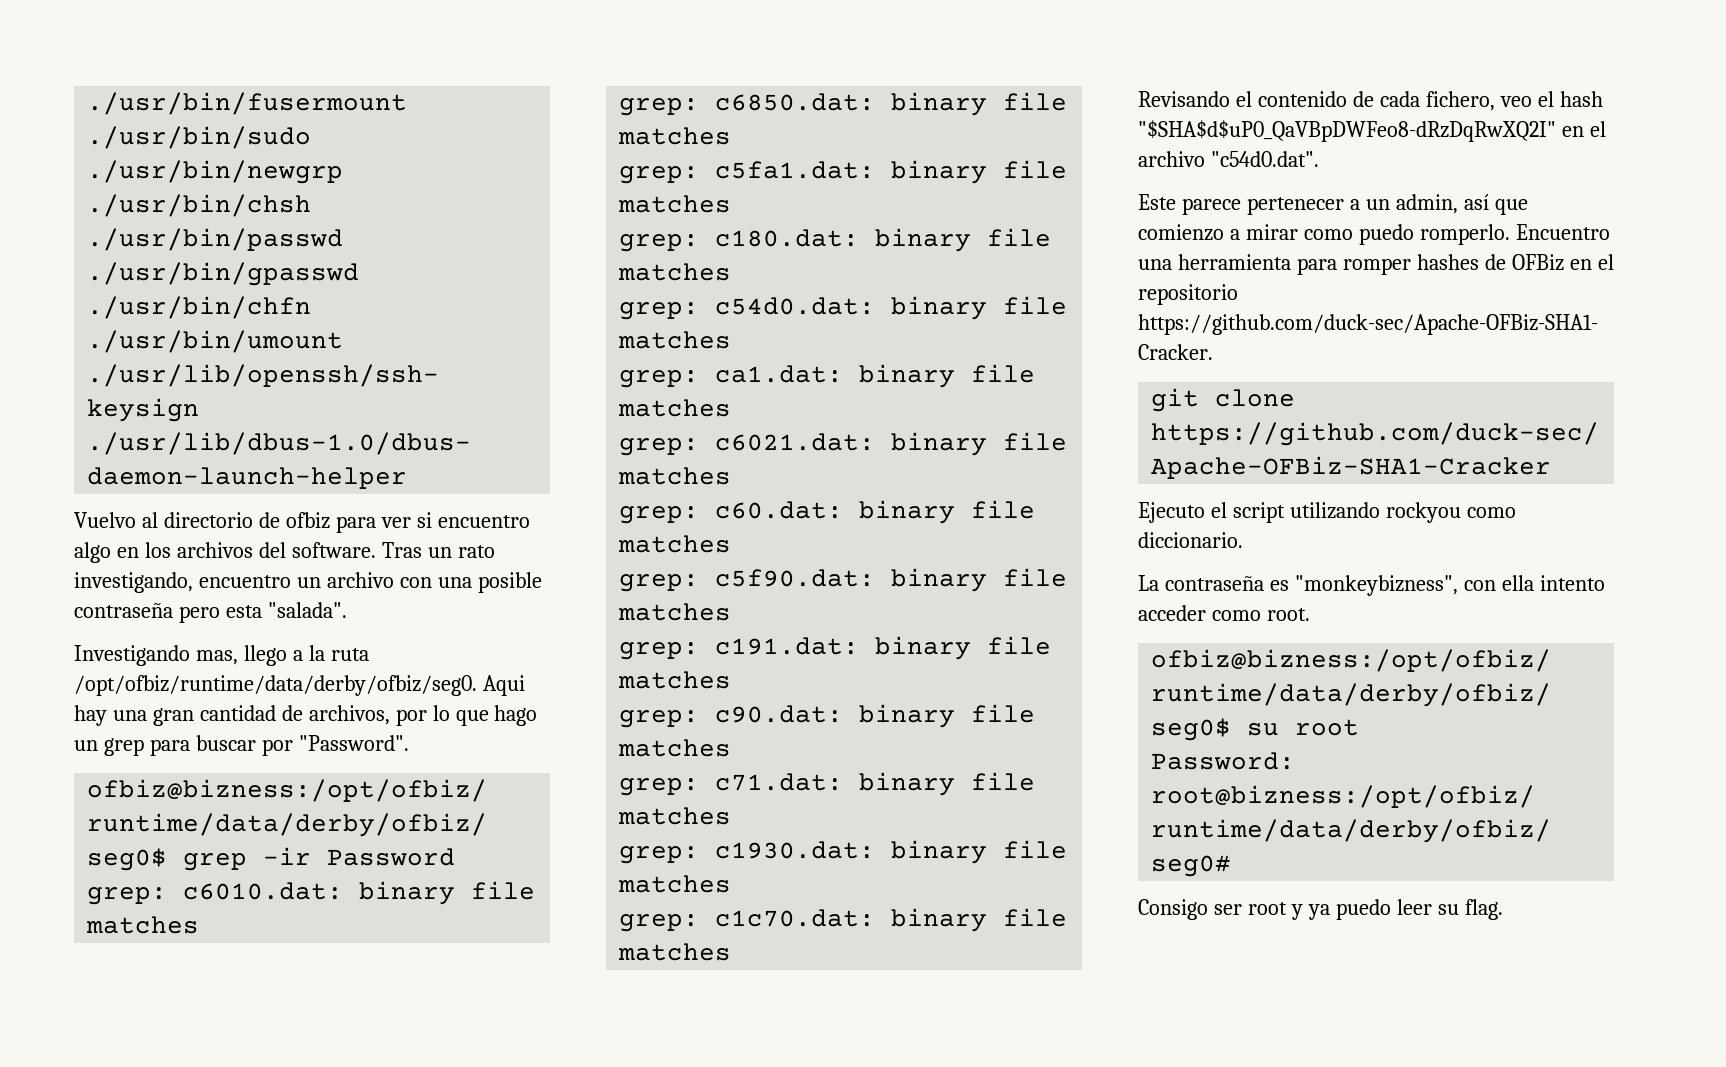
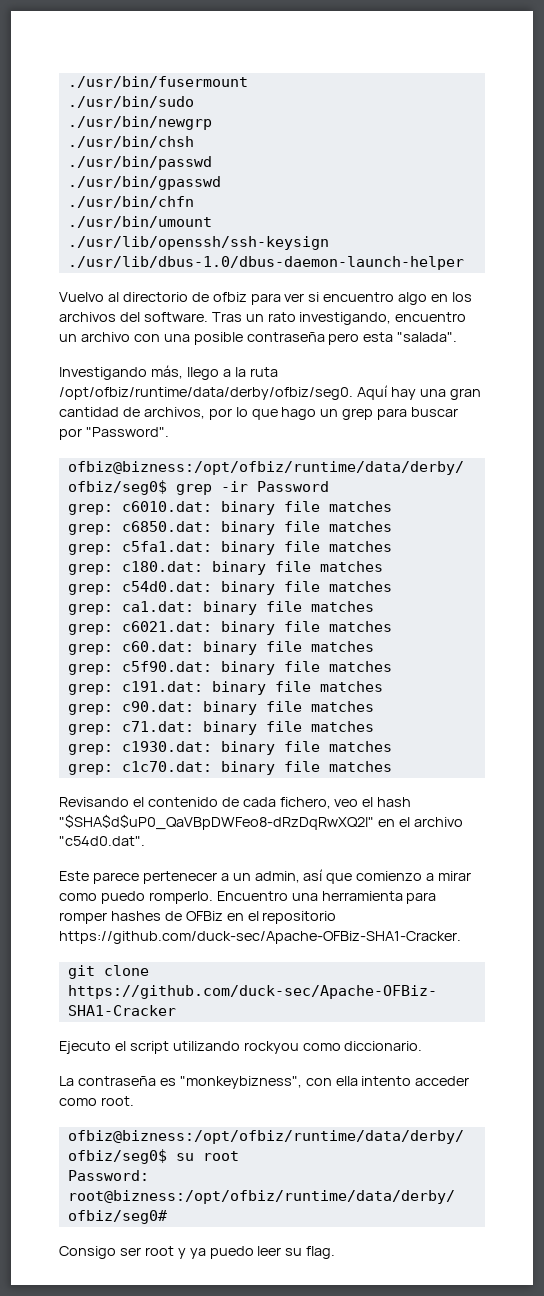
- Investigando mas, llego a la ruta /opt/ofbiz/runtime/data/derby/ofbiz/seg0.
+ Investigando más, llego a la ruta /opt/ofbiz/runtime/data/derby/ofbiz/seg0.
- Aqui hay una gran cantidad de archivos, por lo que hago un grep para buscar por "Password".
+ Aquí hay una gran cantidad de archivos, por lo que hago un grep para buscar por "Password".

